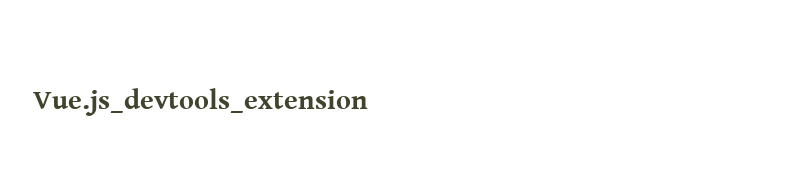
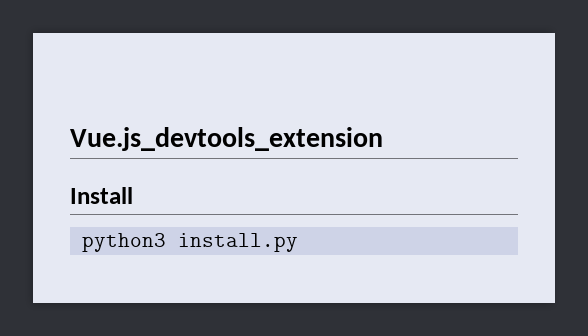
+ Install
+ python3 install.py

